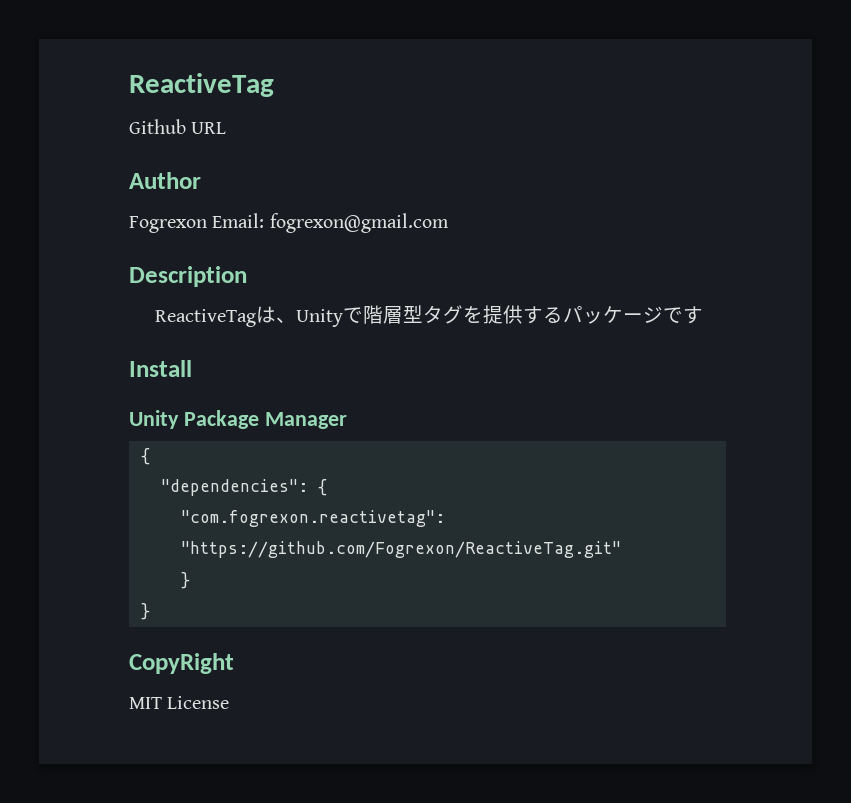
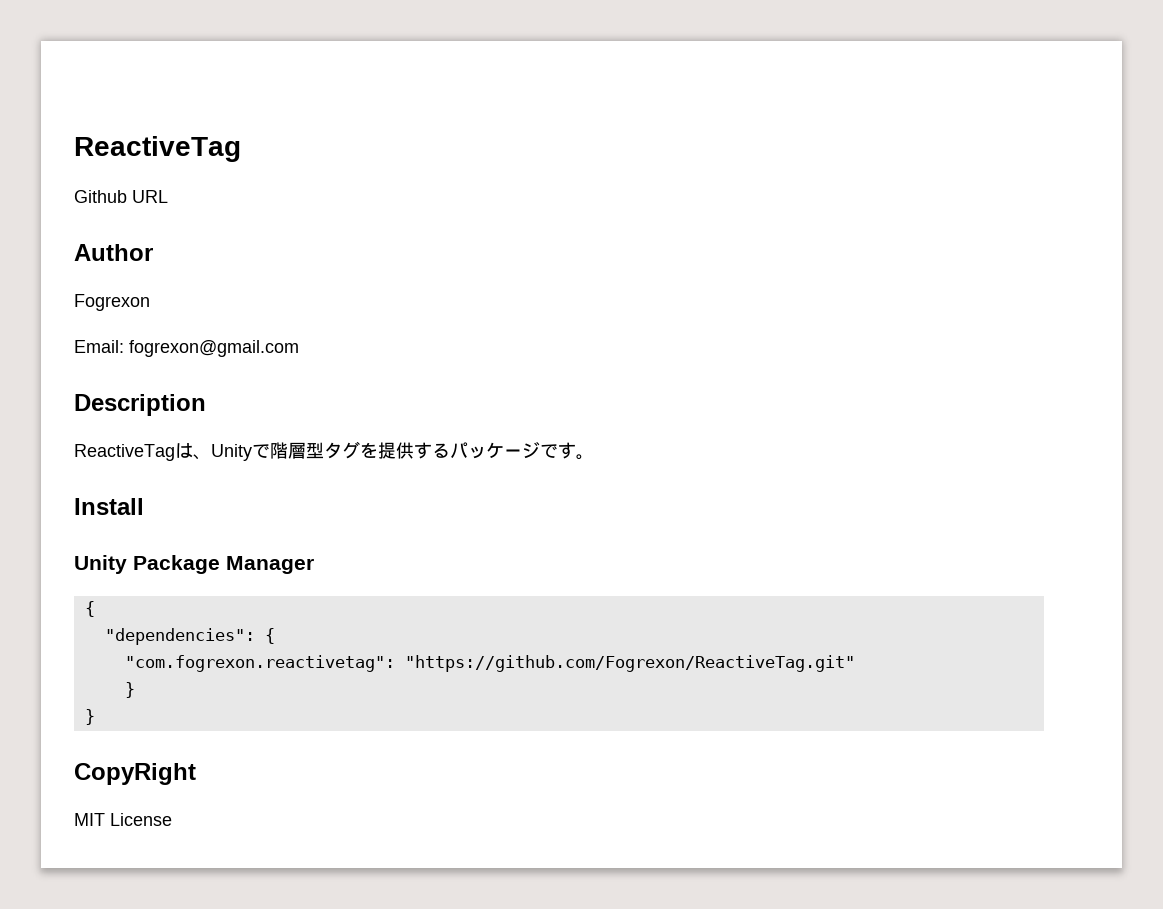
- Fogrexon Email: fogrexon@gmail.com
+ Fogrexon
+ Email: fogrexon@gmail.com
- ReactiveTagは、Unityで階層型タグを提供するパッケージです
+ ReactiveTagは、Unityで階層型タグを提供するパッケージです。

